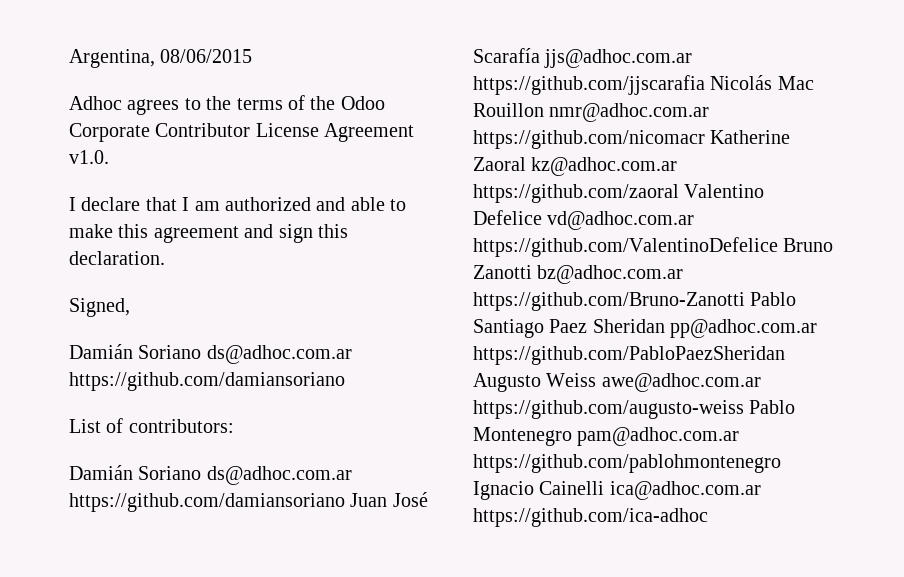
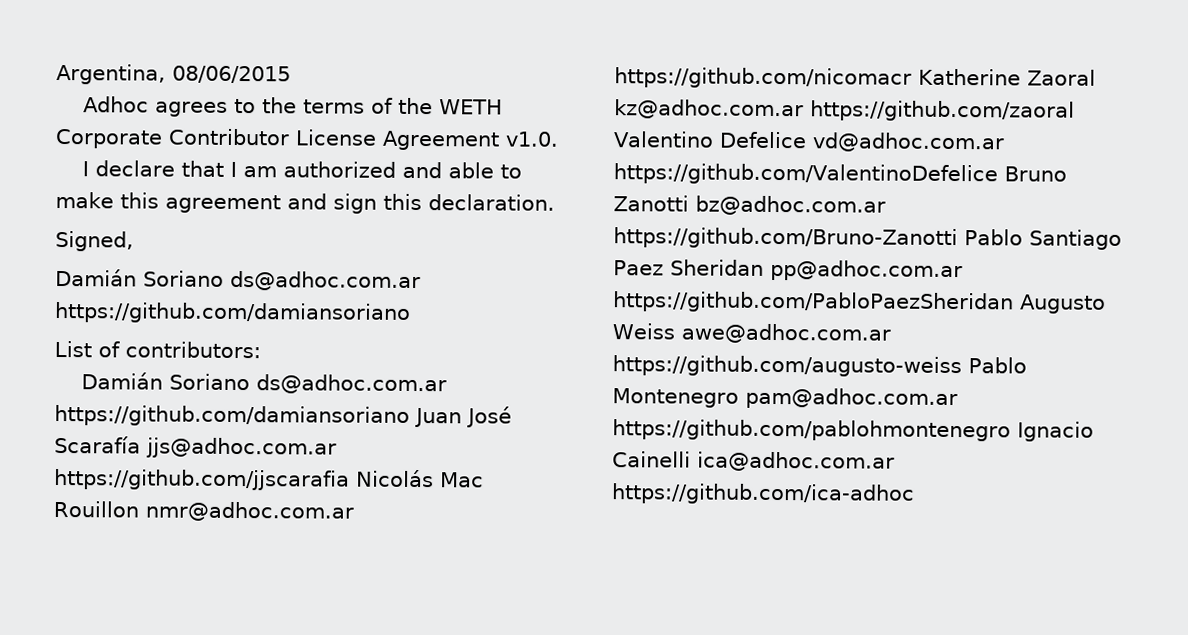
- Adhoc agrees to the terms of the Odoo Corporate Contributor License Agreement v1.0.
+ Adhoc agrees to the terms of the WETH Corporate Contributor License Agreement v1.0.

